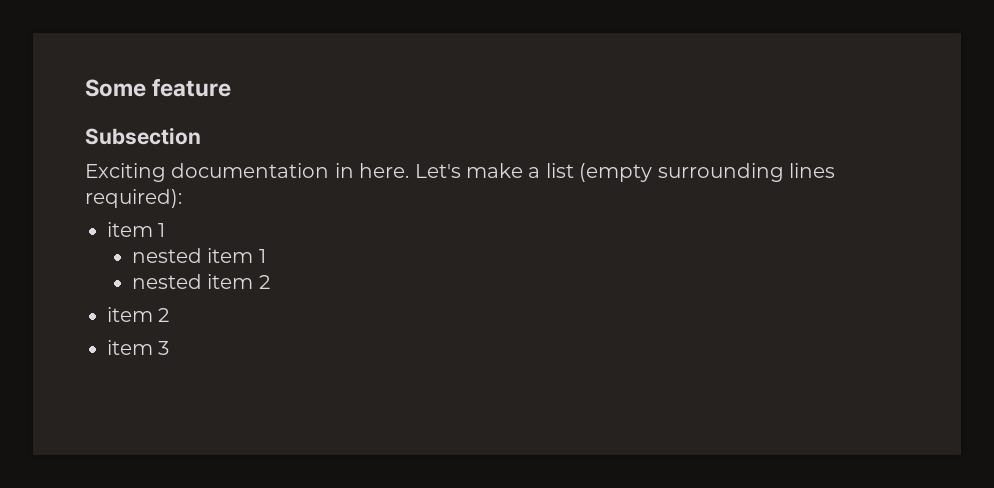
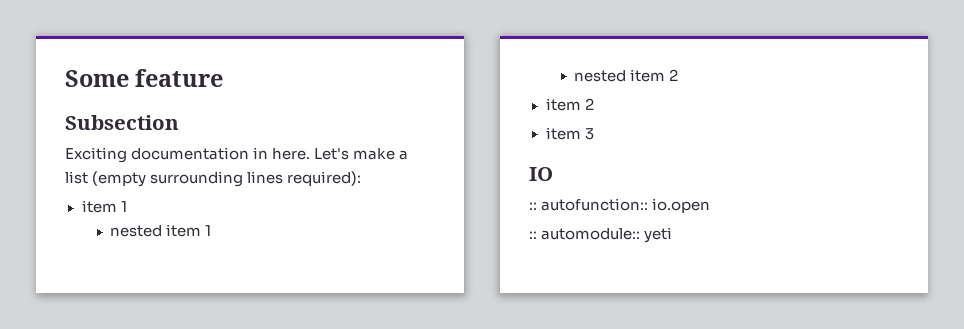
+ IO
+ :: autofunction:: io.open
+ :: automodule:: yeti

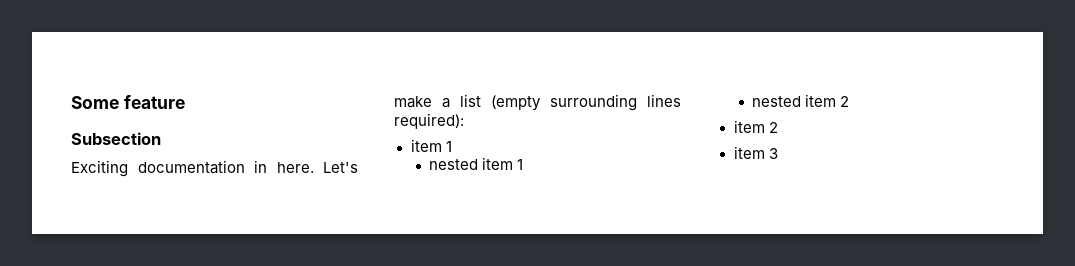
- IO
- :: autofunction:: io.open
- :: automodule:: yeti

